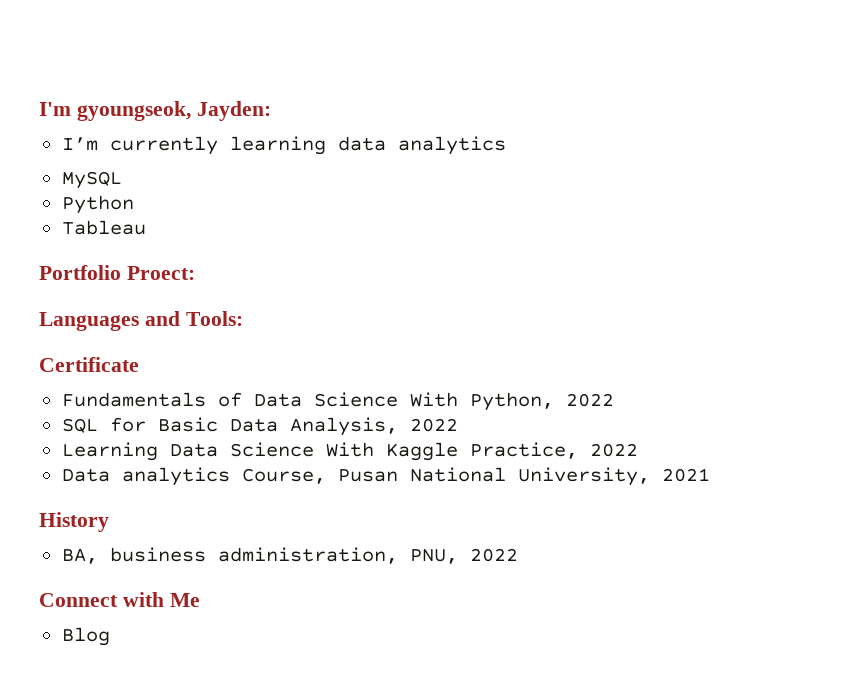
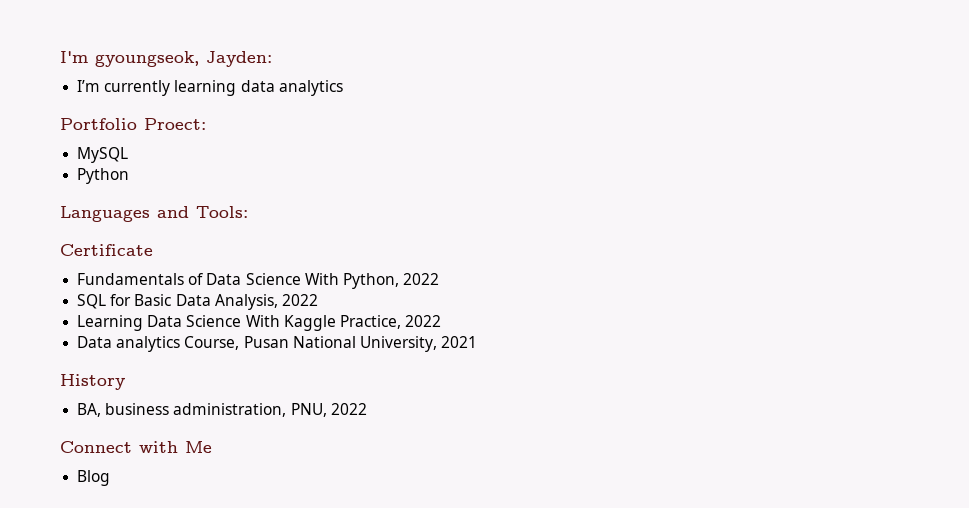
+ Portfolio Proect:
- Tableau
- Portfolio Proect:

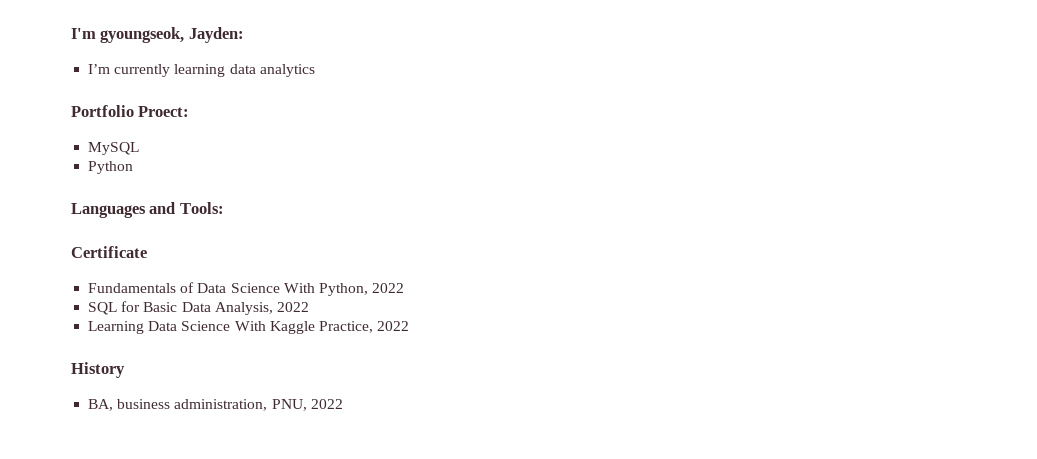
- Data analytics Course, Pusan National University, 2021
- Connect with Me
- Blog

